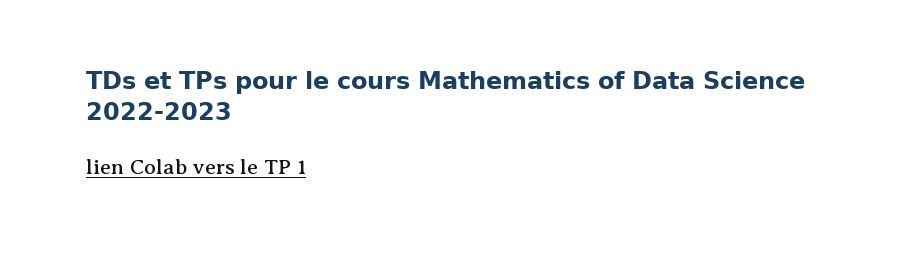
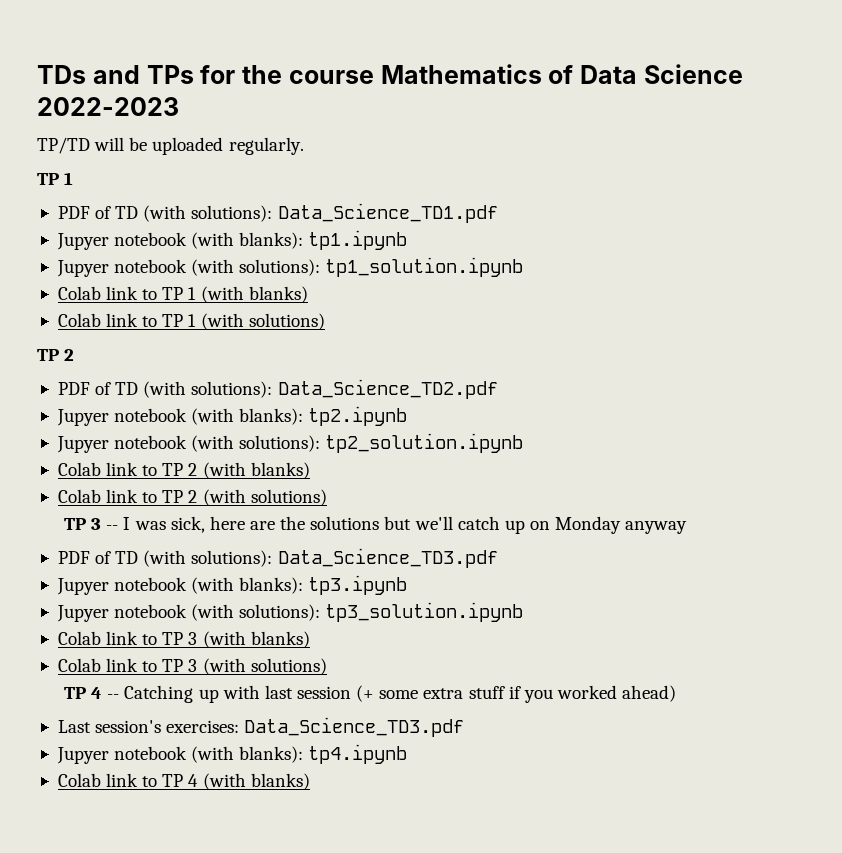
- TDs et TPs pour le cours Mathematics of Data Science 2022-2023
+ TDs and TPs for the course Mathematics of Data Science 2022-2023
- lien Colab vers le TP 1
+ TP/TD will be uploaded regularly.
+ TP 1
+ PDF of TD (with solutions): Data_Science_TD1.pdf
+ Jupyer notebook (with blanks): tp1.ipynb
+ Jupyer notebook (with solutions): tp1_solution.ipynb
+ Colab link to TP 1 (with blanks)
+ Colab link to TP 1 (with solutions)
+ TP 2
+ PDF of TD (with solutions): Data_Science_TD2.pdf
+ Jupyer notebook (with blanks): tp2.ipynb
+ Jupyer notebook (with solutions): tp2_solution.ipynb
+ Colab link to TP 2 (with blanks)
+ Colab link to TP 2 (with solutions)
+ TP 3 -- I was sick, here are the solutions but we'll catch up on Monday anyway
+ PDF of TD (with solutions): Data_Science_TD3.pdf
+ Jupyer notebook (with blanks): tp3.ipynb
+ Jupyer notebook (with solutions): tp3_solution.ipynb
+ Colab link to TP 3 (with blanks)
+ Colab link to TP 3 (with solutions)
+ TP 4 -- Catching up with last session (+ some extra stuff if you worked ahead)
+ Last session's exercises: Data_Science_TD3.pdf
+ Jupyer notebook (with blanks): tp4.ipynb
+ Colab link to TP 4 (with blanks)

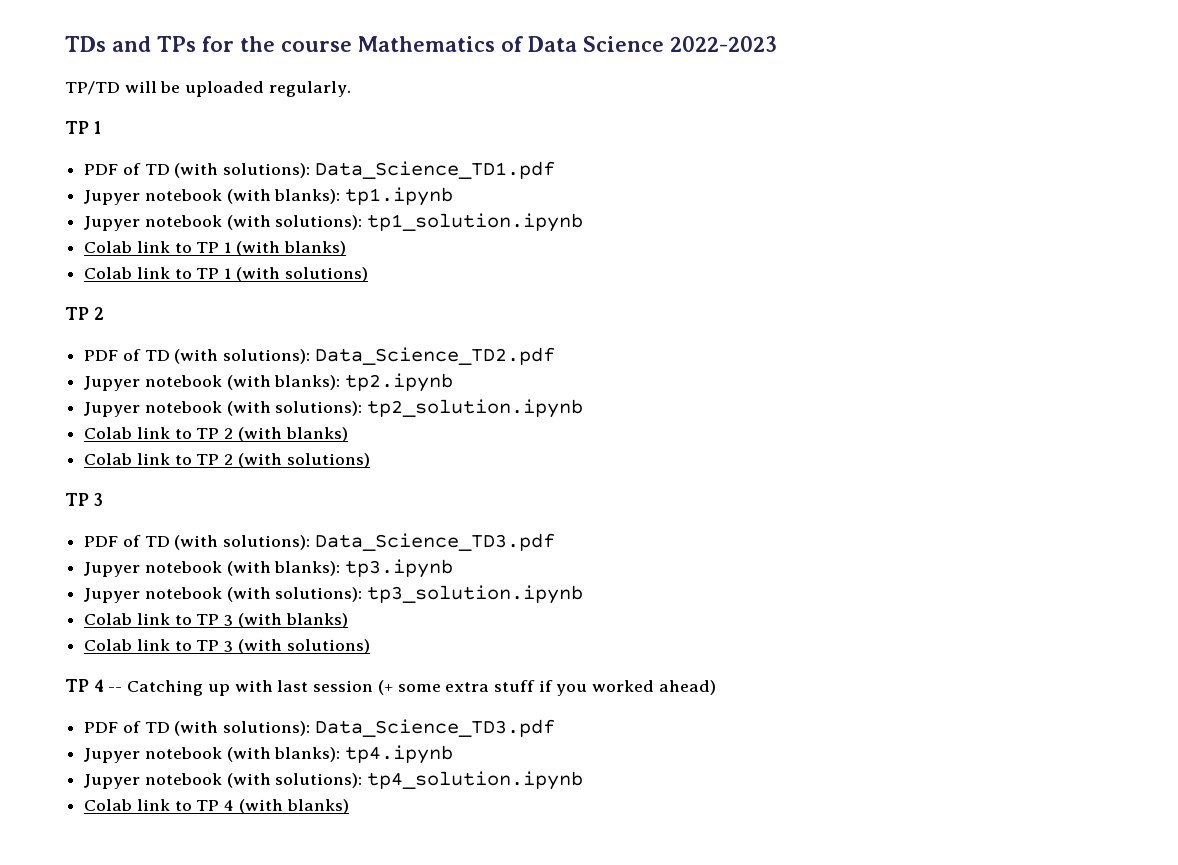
  Colab link to TP 2 (with solutions)
- TP 3 -- I was sick, here are the solutions but we'll catch up on Monday anyway
+ TP 3
  TP 4 -- Catching up with last session (+ some extra stuff if you worked ahead)
- Last session's exercises: Data_Science_TD3.pdf
+ PDF of TD (with solutions): Data_Science_TD3.pdf
+ Jupyer notebook (with solutions): tp4_solution.ipynb

